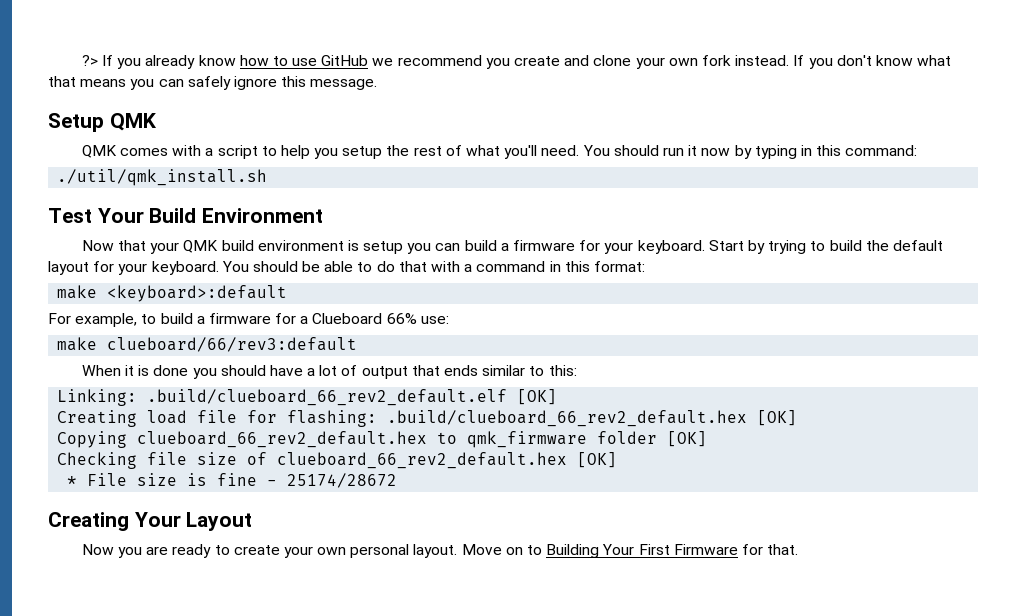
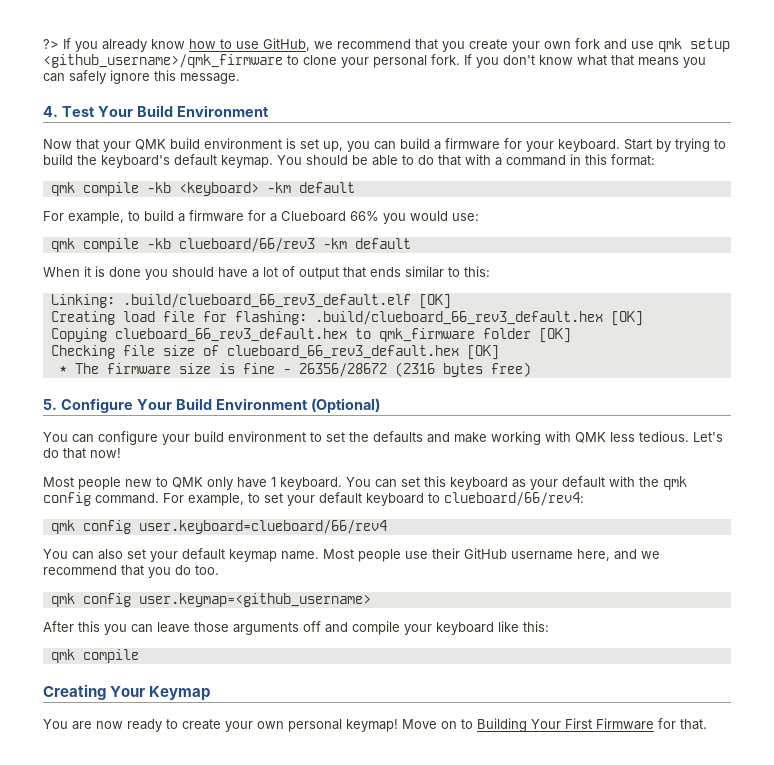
- ?> If you already know how to use GitHub we recommend you create and clone your own fork instead.
+ ?> If you already know how to use GitHub, we recommend that you create your own fork and use qmk setup <github_username>/qmk_firmware to clone your personal fork.
- Setup QMK
- QMK comes with a script to help you setup the rest of what you'll need. You should run it now by typing in this command:
- ./util/qmk_install.sh
- Test Your Build Environment
+ 4. Test Your Build Environment
- Now that your QMK build environment is setup you can build a firmware for your keyboard.
+ Now that your QMK build environment is set up, you can build a firmware for your keyboard.
- Start by trying to build the default layout for your keyboard.
+ Start by trying to build the keyboard's default keymap.
- make <keyboard>:default
+ qmk compile -kb <keyboard> -km default
- For example, to build a firmware for a Clueboard 66% use:
+ For example, to build a firmware for a Clueboard 66% you would use:
- make clueboard/66/rev3:default
+ qmk compile -kb clueboard/66/rev3 -km default
- Linking: .build/clueboard_66_rev2_default.elf [OK]
+ Linking: .build/clueboard_66_rev3_default.elf [OK]
- Creating load file for flashing: .build/clueboard_66_rev2_default.hex [OK]
+ Creating load file for flashing: .build/clueboard_66_rev3_default.hex [OK]
- Copying clueboard_66_rev2_default.hex to qmk_firmware folder [OK]
+ Copying clueboard_66_rev3_default.hex to qmk_firmware folder [OK]
- Checking file size of clueboard_66_rev2_default.hex [OK]
+ Checking file size of clueboard_66_rev3_default.hex [OK]
- * File size is fine - 25174/28672
- Creating Your Layout
- Now you are ready to create your own personal layout.
+ * The firmware size is fine - 26356/28672 (2316 bytes free)
+ 5. Configure Your Build Environment (Optional)
+ You can configure your build environment to set the defaults and make working with QMK less tedious. Let's do that now!
+ Most people new to QMK only have 1 keyboard. You can set this keyboard as your default with the qmk config command. For example, to set your default keyboard to clueboard/66/rev4:
+ qmk config user.keyboard=clueboard/66/rev4
+ You can also set your default keymap name. Most people use their GitHub username here, and we recommend that you do too.
+ qmk config user.keymap=<github_username>
+ After this you can leave those arguments off and compile your keyboard like this:
+ qmk compile
+ Creating Your Keymap
+ You are now ready to create your own personal keymap!

